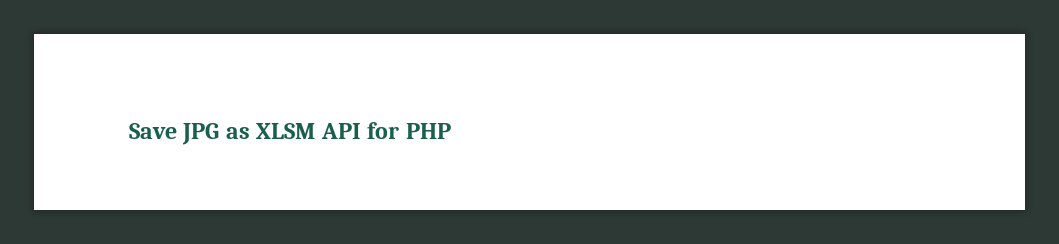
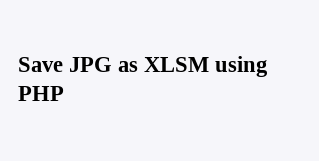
- Save JPG as XLSM API for PHP
+ Save JPG as XLSM using PHP

